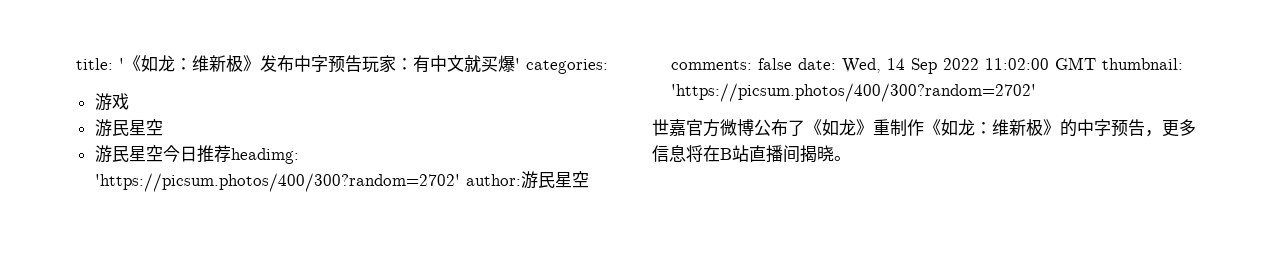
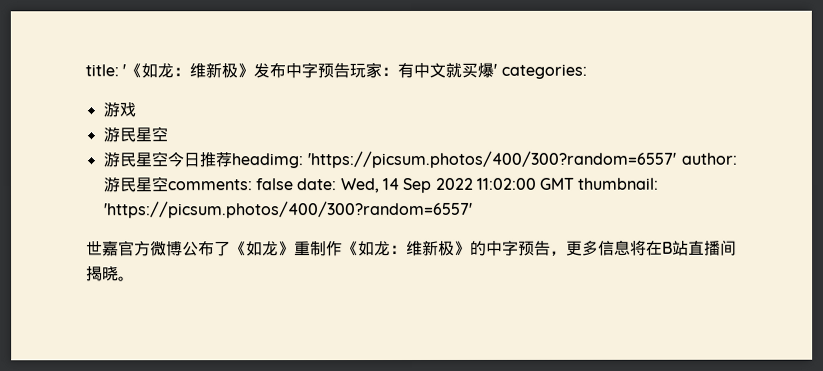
- 游民星空今日推荐headimg: 'https://picsum.photos/400/300?random=2702' author:游民星空comments: false date: Wed, 14 Sep 2022 11:02:00 GMT thumbnail: 'https://picsum.photos/400/300?random=2702'
+ 游民星空今日推荐headimg: 'https://picsum.photos/400/300?random=6557' author:游民星空comments: false date: Wed, 14 Sep 2022 11:02:00 GMT thumbnail: 'https://picsum.photos/400/300?random=6557'

